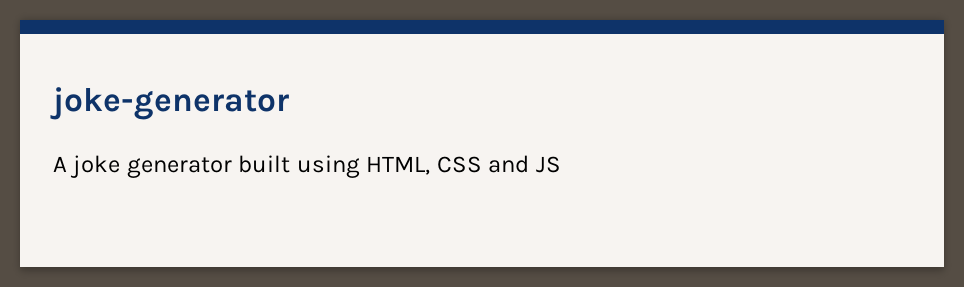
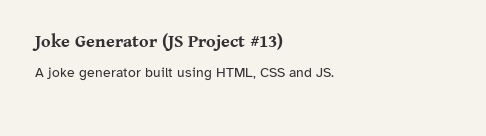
- joke-generator
+ Joke Generator (JS Project #13)
- A joke generator built using HTML, CSS and JS
+ A joke generator built using HTML, CSS and JS.

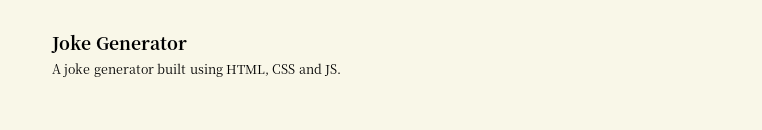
- Joke Generator (JS Project #13)
+ Joke Generator

